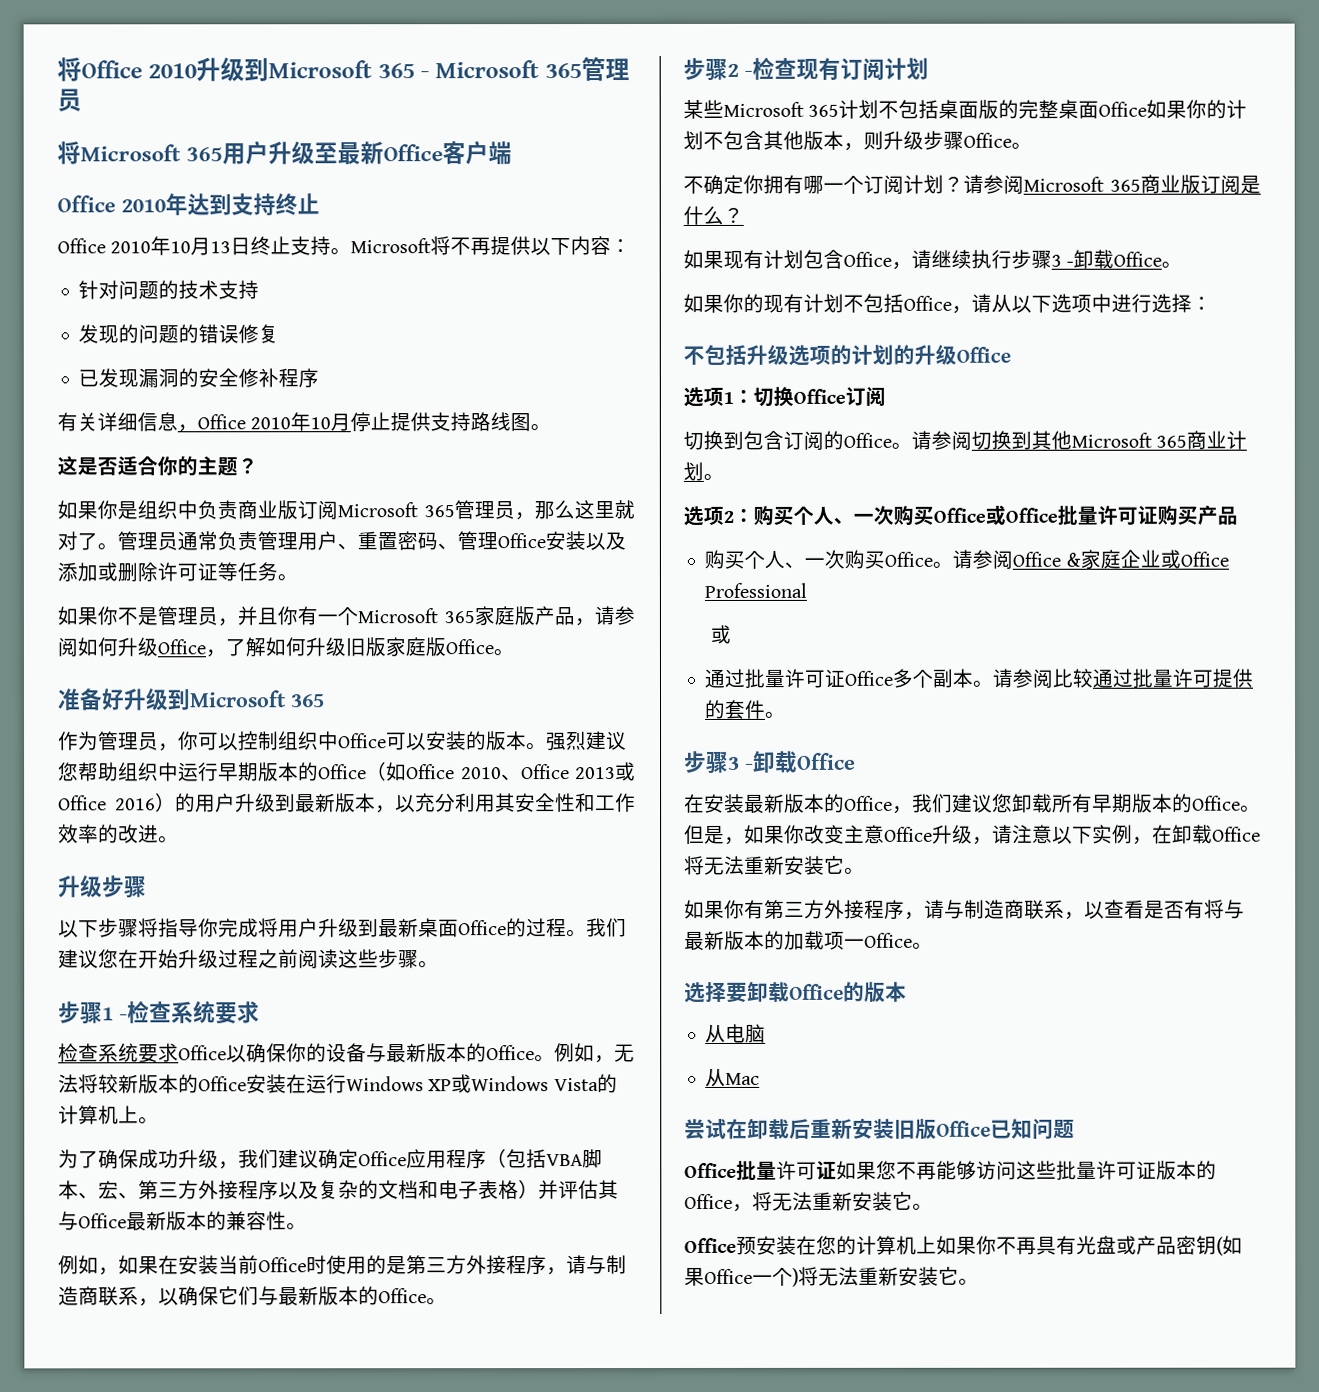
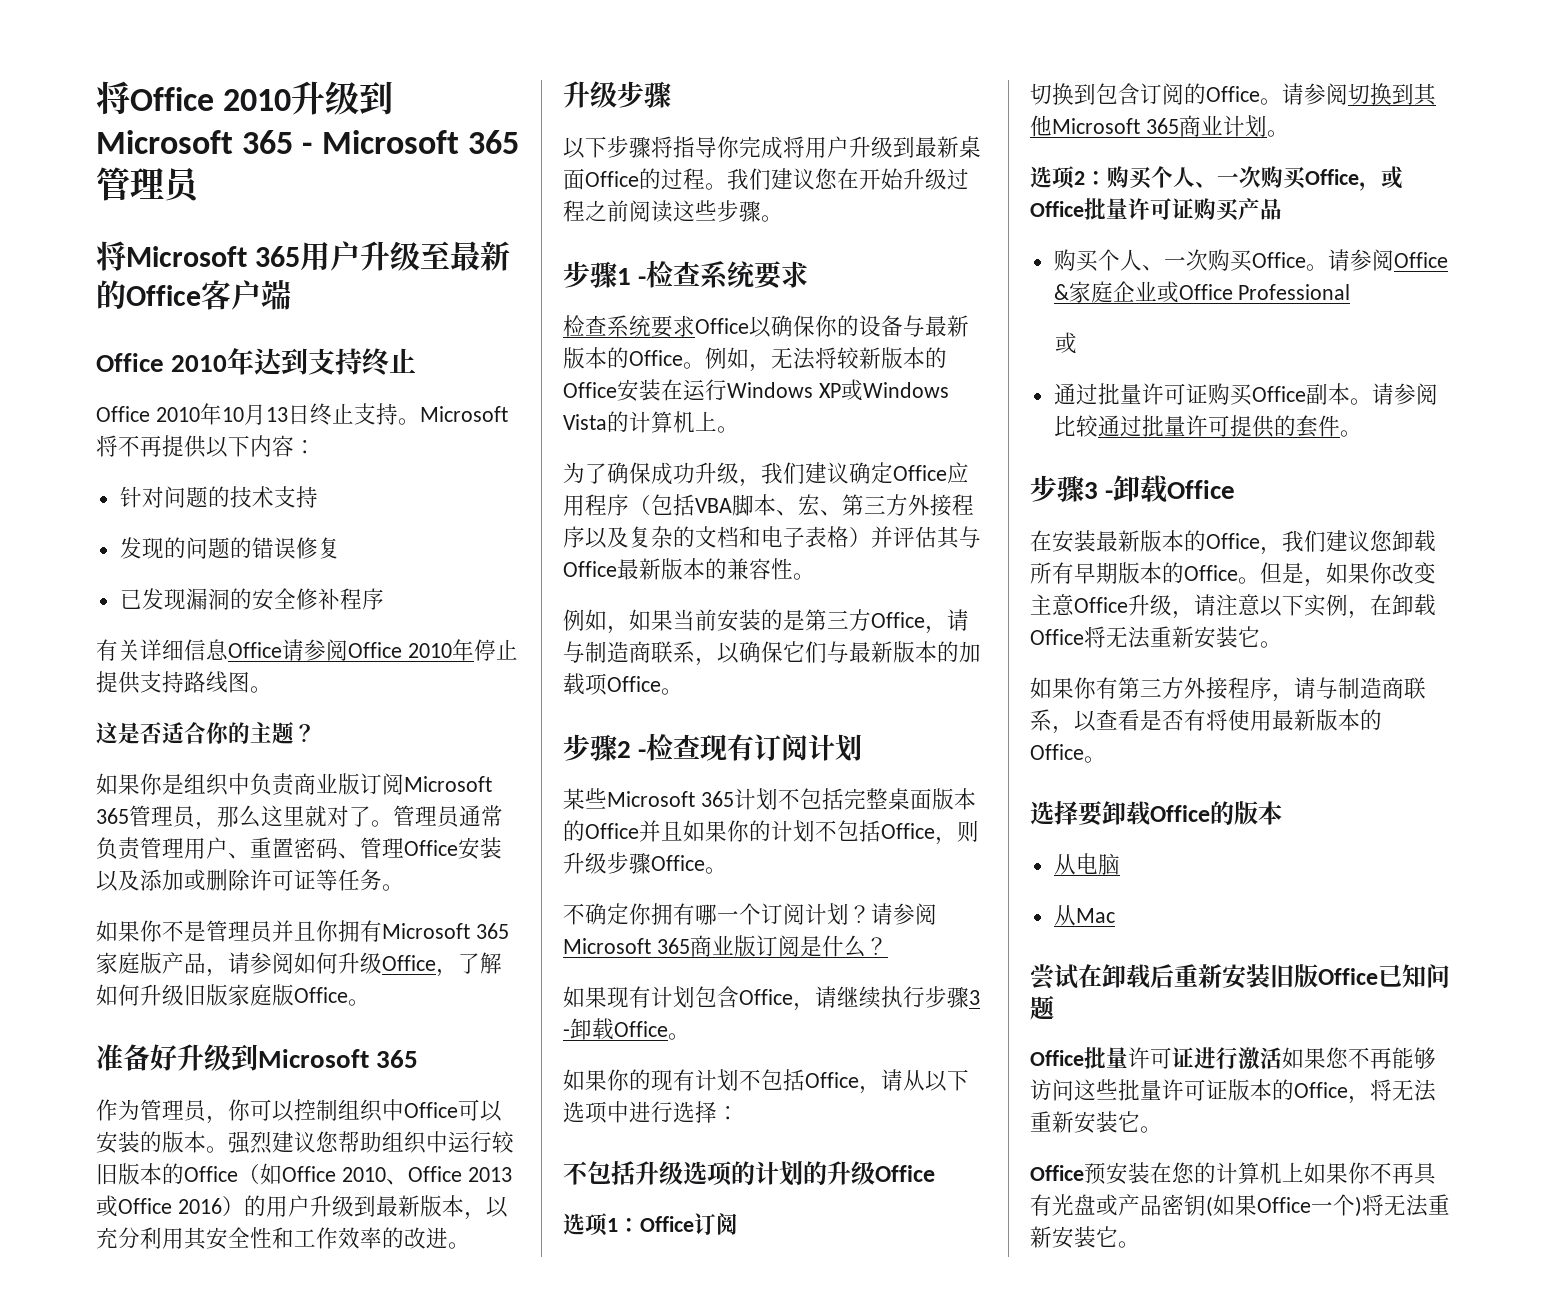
- 将Microsoft 365用户升级至最新Office客户端
+ 将Microsoft 365用户升级至最新的Office客户端
- 有关详细信息，Office 2010年10月停止提供支持路线图。
+ 有关详细信息Office请参阅Office 2010年停止提供支持路线图。
- 如果你不是管理员，并且你有一个Microsoft 365家庭版产品，请参阅如何升级Office，了解如何升级旧版家庭版Office。
+ 如果你不是管理员并且你拥有Microsoft 365家庭版产品，请参阅如何升级Office，了解如何升级旧版家庭版Office。
- 强烈建议您帮助组织中运行早期版本的Office（如Office 2010、Office 2013或Office 2016）的用户升级到最新版本，以充分利用其安全性和工作效率的改进。
+ 强烈建议您帮助组织中运行较旧版本的Office（如Office 2010、Office 2013或Office 2016）的用户升级到最新版本，以充分利用其安全性和工作效率的改进。
- 例如，如果在安装当前Office时使用的是第三方外接程序，请与制造商联系，以确保它们与最新版本的Office。
+ 例如，如果当前安装的是第三方Office，请与制造商联系，以确保它们与最新版本的加载项Office。
- 某些Microsoft 365计划不包括桌面版的完整桌面Office如果你的计划不包含其他版本，则升级步骤Office。
+ 某些Microsoft 365计划不包括完整桌面版本的Office并且如果你的计划不包括Office，则升级步骤Office。
- 选项1：切换Office订阅
+ 选项1：Office订阅
- 选项2：购买个人、一次购买Office或Office批量许可证购买产品
+ 选项2：购买个人、一次购买Office，或Office批量许可证购买产品
- 通过批量许可证Office多个副本。
+ 通过批量许可证购买Office副本。
- 如果你有第三方外接程序，请与制造商联系，以查看是否有将与最新版本的加载项一Office。
+ 如果你有第三方外接程序，请与制造商联系，以查看是否有将使用最新版本的Office。
- Office批量许可证如果您不再能够访问这些批量许可证版本的Office，将无法重新安装它。
+ Office批量许可证进行激活如果您不再能够访问这些批量许可证版本的Office，将无法重新安装它。

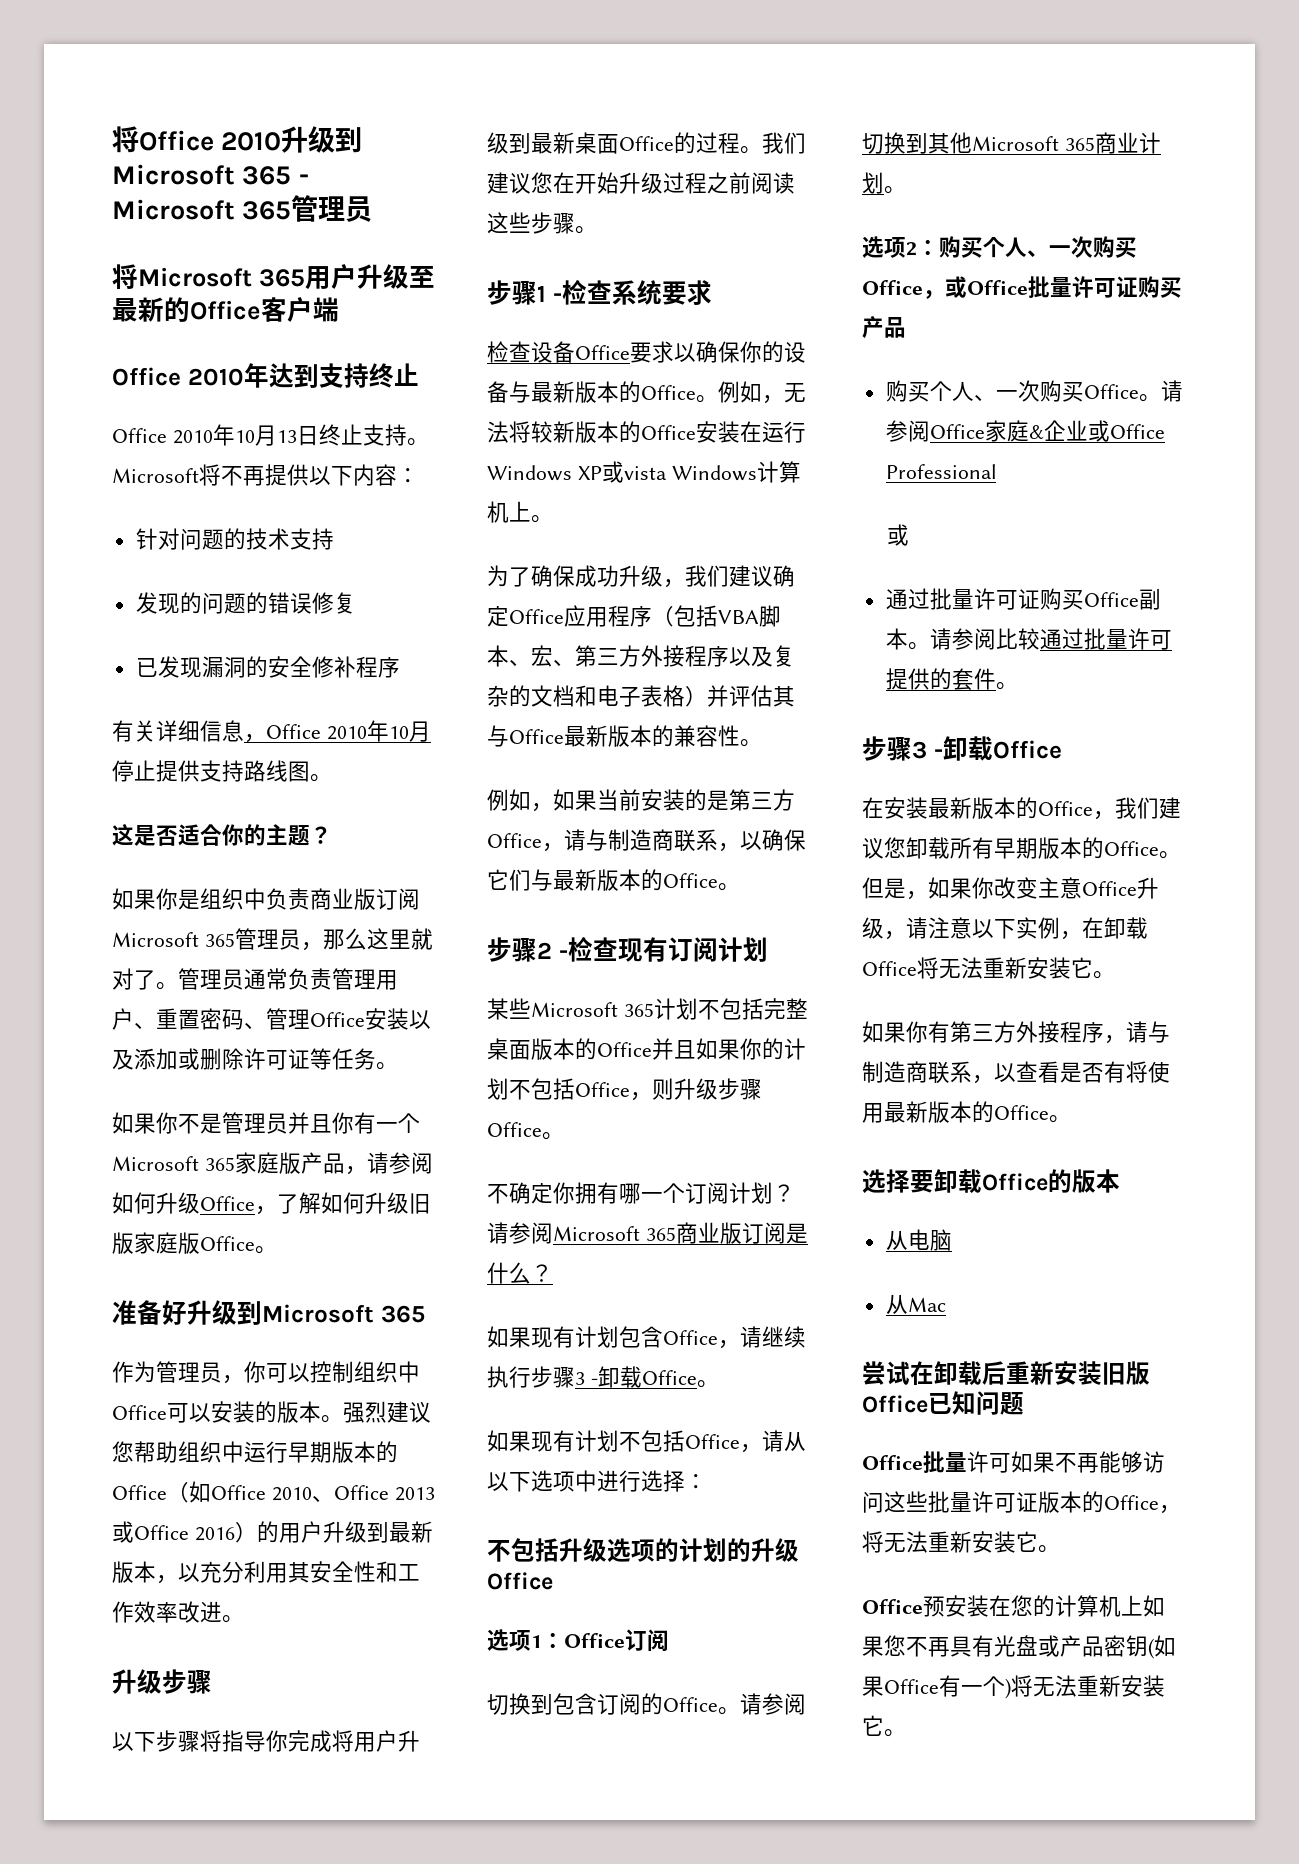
- 有关详细信息Office请参阅Office 2010年停止提供支持路线图。
+ 有关详细信息，Office 2010年10月停止提供支持路线图。
- 如果你不是管理员并且你拥有Microsoft 365家庭版产品，请参阅如何升级Office，了解如何升级旧版家庭版Office。
+ 如果你不是管理员并且你有一个Microsoft 365家庭版产品，请参阅如何升级Office，了解如何升级旧版家庭版Office。
- 强烈建议您帮助组织中运行较旧版本的Office（如Office 2010、Office 2013或Office 2016）的用户升级到最新版本，以充分利用其安全性和工作效率的改进。
+ 强烈建议您帮助组织中运行早期版本的Office（如Office 2010、Office 2013或Office 2016）的用户升级到最新版本，以充分利用其安全性和工作效率改进。
- 检查系统要求Office以确保你的设备与最新版本的Office。
+ 检查设备Office要求以确保你的设备与最新版本的Office。
- 例如，无法将较新版本的Office安装在运行Windows XP或Windows Vista的计算机上。
+ 例如，无法将较新版本的Office安装在运行Windows XP或vista Windows计算机上。
- 例如，如果当前安装的是第三方Office，请与制造商联系，以确保它们与最新版本的加载项Office。
+ 例如，如果当前安装的是第三方Office，请与制造商联系，以确保它们与最新版本的Office。
- 如果你的现有计划不包括Office，请从以下选项中进行选择：
+ 如果现有计划不包括Office，请从以下选项中进行选择：
- 请参阅Office &家庭企业或Office Professional
+ 请参阅Office家庭&企业或Office Professional
- Office批量许可证进行激活如果您不再能够访问这些批量许可证版本的Office，将无法重新安装它。
+ Office批量许可如果不再能够访问这些批量许可证版本的Office，将无法重新安装它。
- Office预安装在您的计算机上如果你不再具有光盘或产品密钥(如果Office一个)将无法重新安装它。
+ Office预安装在您的计算机上如果您不再具有光盘或产品密钥(如果Office有一个)将无法重新安装它。

